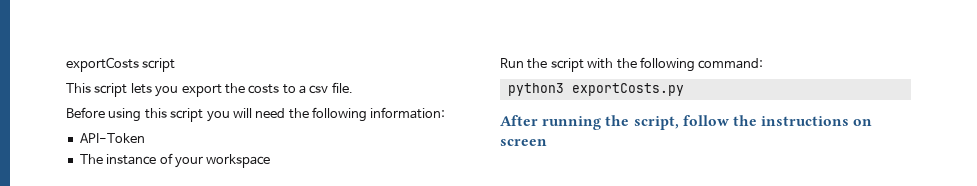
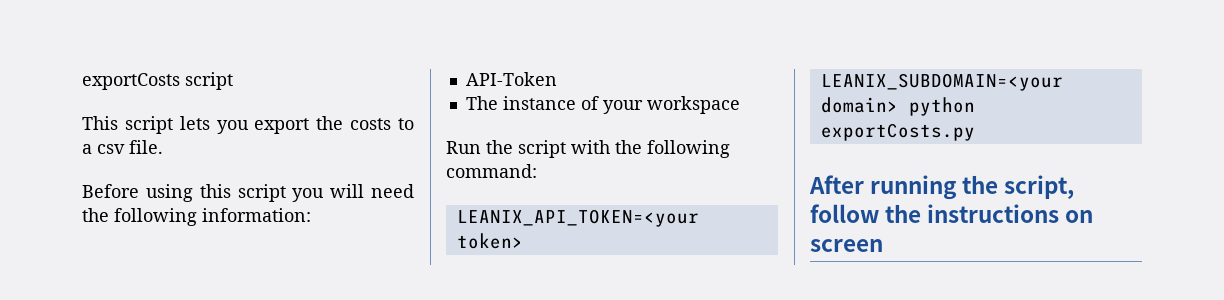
- python3 exportCosts.py
+ LEANIX_API_TOKEN=<your token> LEANIX_SUBDOMAIN=<your domain> python exportCosts.py

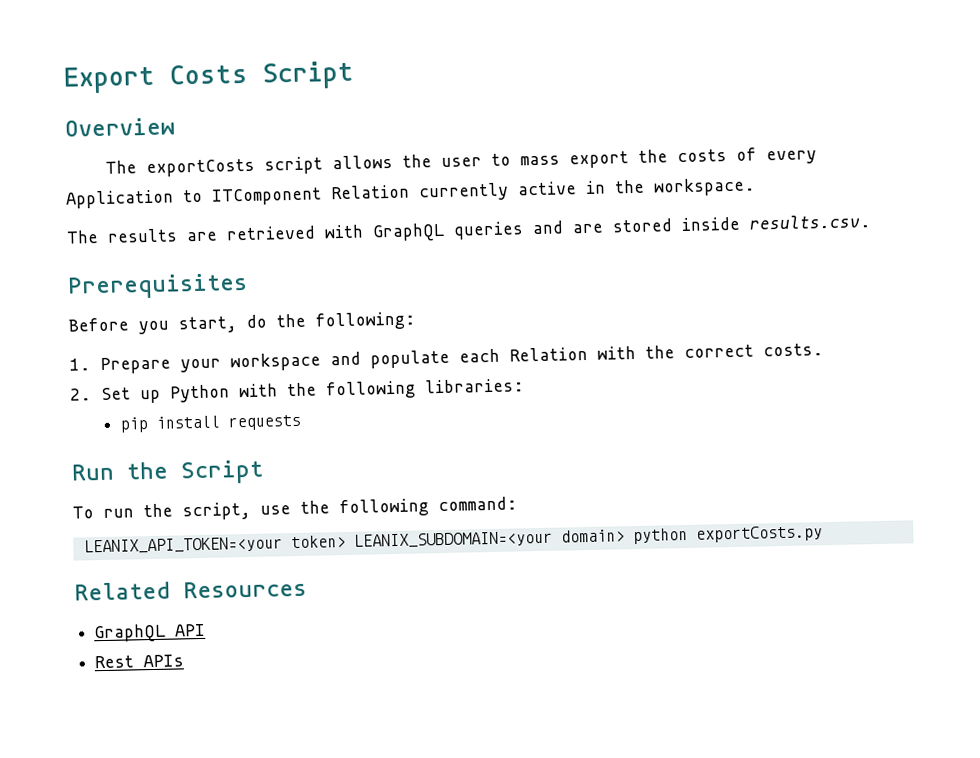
- exportCosts script
- This script lets you export the costs to a csv file.
- Before using this script you will need the following information:
- API-Token
- The instance of your workspace
- Run the script with the following command:
+ Export Costs Script
+ Overview
+ The exportCosts script allows the user to mass export the costs of every Application to ITComponent Relation currently active in the workspace.
+ The results are retrieved with GraphQL queries and are stored inside results.csv.
+ Prerequisites
+ Before you start, do the following:
+ 1. Prepare your workspace and populate each Relation with the correct costs.
+ 2. Set up Python with the following libraries:
+ pip install requests
+ Run the Script
+ To run the script, use the following command:
- After running the script, follow the instructions on screen
+ Related Resources
+ GraphQL API
+ Rest APIs

